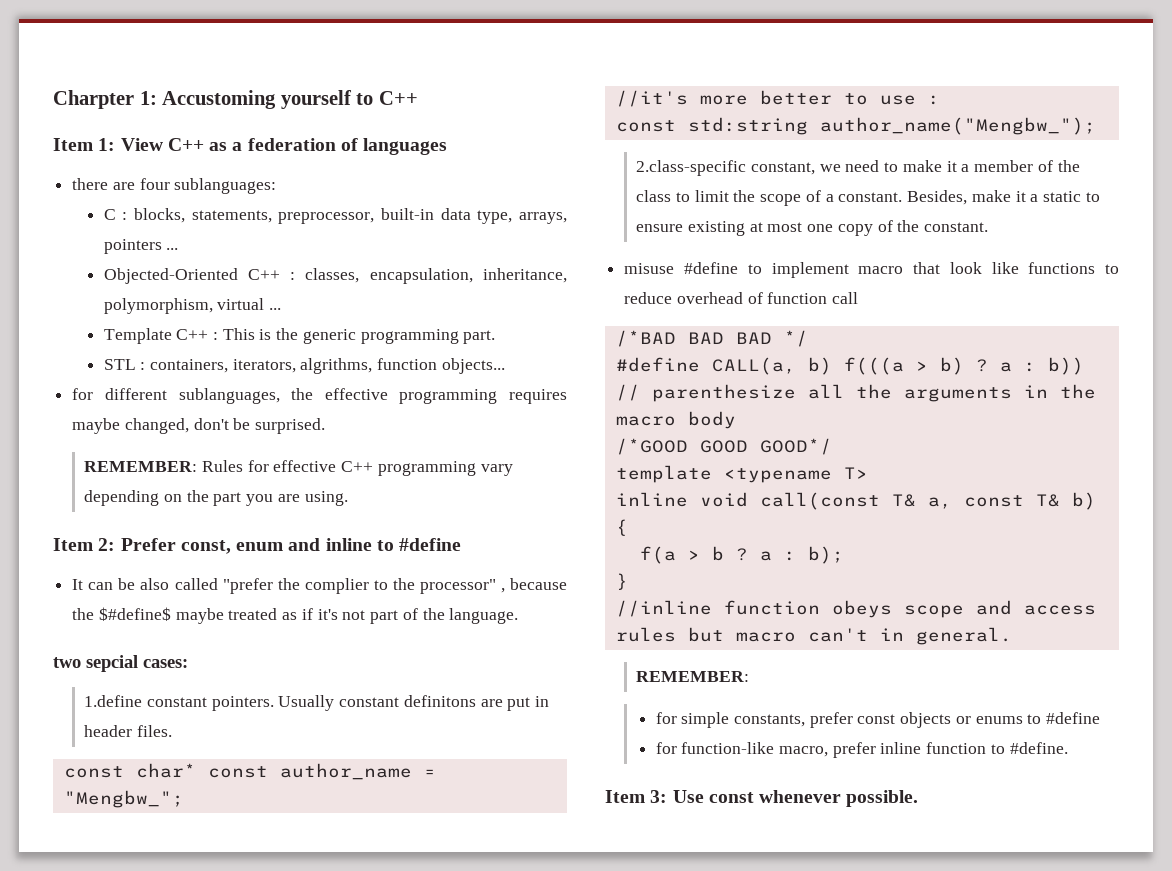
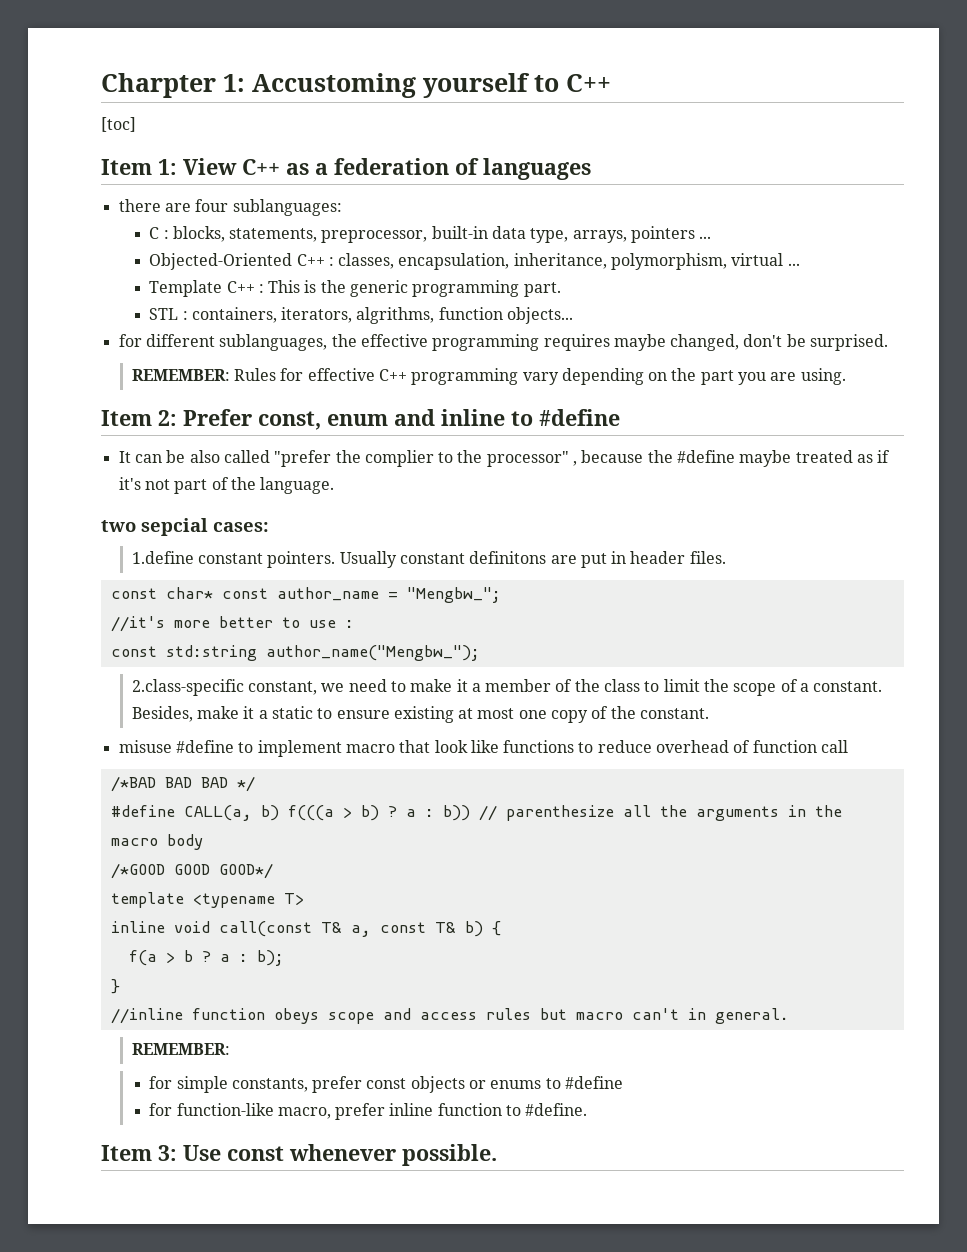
+ [toc]
- It can be also called "prefer the complier to the processor" , because the $#define$ maybe treated as if it's not part of the language.
+ It can be also called "prefer the complier to the processor" , because the #define maybe treated as if it's not part of the language.

